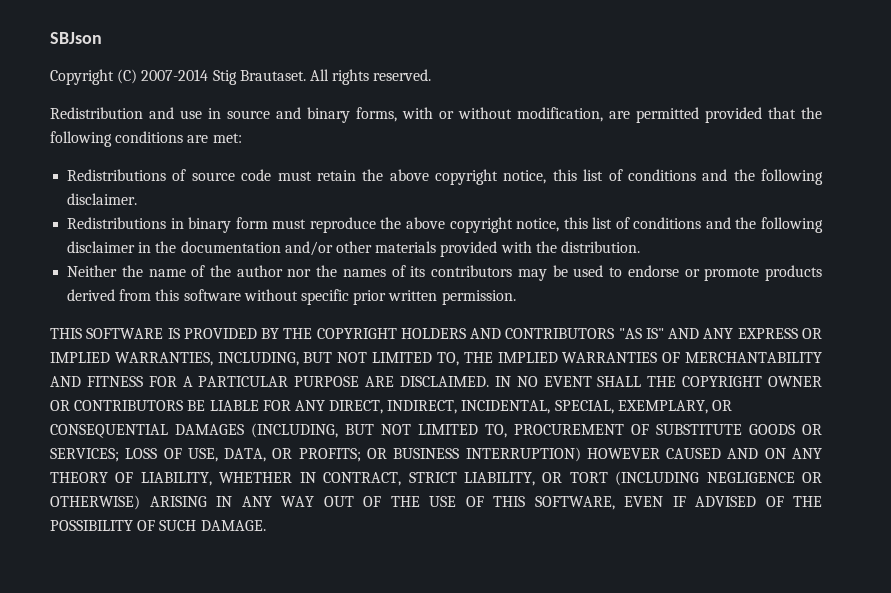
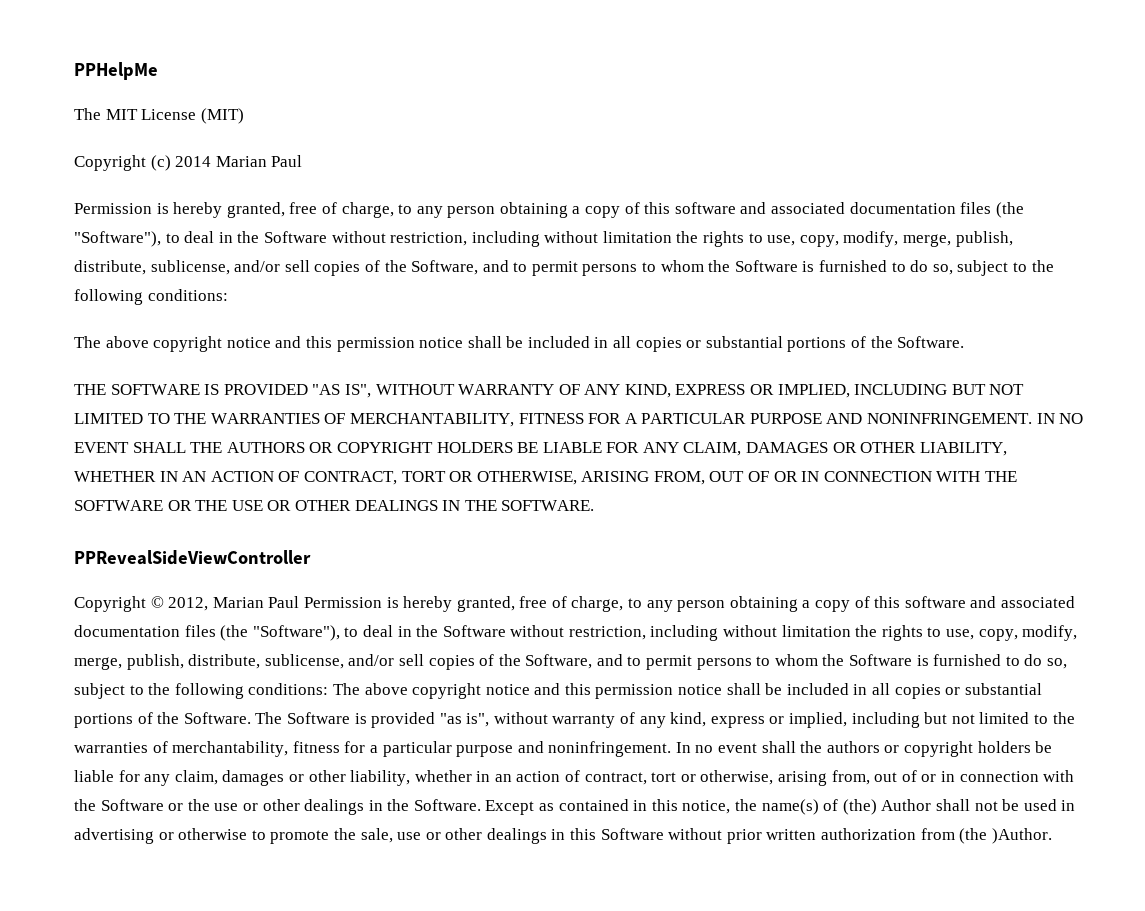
- SBJson
- Copyright (C) 2007-2014 Stig Brautaset. All rights reserved.
- Redistribution and use in source and binary forms, with or without modification, are permitted provided that the following conditions are met:
- Redistributions of source code must retain the above copyright notice, this list of conditions and the following disclaimer.
- Redistributions in binary form must reproduce the above copyright notice, this list of conditions and the following disclaimer in the documentation and/or other materials provided with the distribution.
- Neither the name of the author nor the names of its contributors may be used to endorse or promote products derived from this software without specific prior written permission.
- THIS SOFTWARE IS PROVIDED BY THE COPYRIGHT HOLDERS AND CONTRIBUTORS "AS IS" AND ANY EXPRESS OR IMPLIED WARRANTIES, INCLUDING, BUT NOT LIMITED TO, THE IMPLIED WARRANTIES OF MERCHANTABILITY AND FITNESS FOR A PARTICULAR PURPOSE ARE DISCLAIMED.
+ PPHelpMe
+ The MIT License (MIT)
+ Copyright (c) 2014 Marian Paul
+ Permission is hereby granted, free of charge, to any person obtaining a copy of this software and associated documentation files (the "Software"), to deal in the Software without restriction, including without limitation the rights to use, copy, modify, merge, publish, distribute, sublicense, and/or sell copies of the Software, and to permit persons to whom the Software is furnished to do so, subject to the following conditions:
+ The above copyright notice and this permission notice shall be included in all copies or substantial portions of the Software.
+ THE SOFTWARE IS PROVIDED "AS IS", WITHOUT WARRANTY OF ANY KIND, EXPRESS OR IMPLIED, INCLUDING BUT NOT LIMITED TO THE WARRANTIES OF MERCHANTABILITY, FITNESS FOR A PARTICULAR PURPOSE AND NONINFRINGEMENT.
- IN NO EVENT SHALL THE COPYRIGHT OWNER OR CONTRIBUTORS BE LIABLE FOR ANY DIRECT, INDIRECT, INCIDENTAL, SPECIAL, EXEMPLARY, OR CONSEQUENTIAL DAMAGES (INCLUDING, BUT NOT LIMITED TO, PROCUREMENT OF SUBSTITUTE GOODS OR SERVICES; LOSS OF USE, DATA, OR PROFITS; OR BUSINESS INTERRUPTION) HOWEVER CAUSED AND ON ANY THEORY OF LIABILITY, WHETHER IN CONTRACT, STRICT LIABILITY, OR TORT (INCLUDING NEGLIGENCE OR OTHERWISE) ARISING IN ANY WAY OUT OF THE USE OF THIS SOFTWARE, EVEN IF ADVISED OF THE POSSIBILITY OF SUCH DAMAGE.
+ IN NO EVENT SHALL THE AUTHORS OR COPYRIGHT HOLDERS BE LIABLE FOR ANY CLAIM, DAMAGES OR OTHER LIABILITY, WHETHER IN AN ACTION OF CONTRACT, TORT OR OTHERWISE, ARISING FROM, OUT OF OR IN CONNECTION WITH THE SOFTWARE OR THE USE OR OTHER DEALINGS IN THE SOFTWARE.
+ PPRevealSideViewController
+ Copyright © 2012, Marian Paul Permission is hereby granted, free of charge, to any person obtaining a copy of this software and associated documentation files (the "Software"), to deal in the Software without restriction, including without limitation the rights to use, copy, modify, merge, publish, distribute, sublicense, and/or sell copies of the Software, and to permit persons to whom the Software is furnished to do so, subject to the following conditions: The above copyright notice and this permission notice shall be included in all copies or substantial portions of the Software. The Software is provided "as is", without warranty of any kind, express or implied, including but not limited to the warranties of merchantability, fitness for a particular purpose and noninfringement. In no event shall the authors or copyright holders be liable for any claim, damages or other liability, whether in an action of contract, tort or otherwise, arising from, out of or in connection with the Software or the use or other dealings in the Software. Except as contained in this notice, the name(s) of (the) Author shall not be used in advertising or otherwise to promote the sale, use or other dealings in this Software without prior written authorization from (the )Author.

